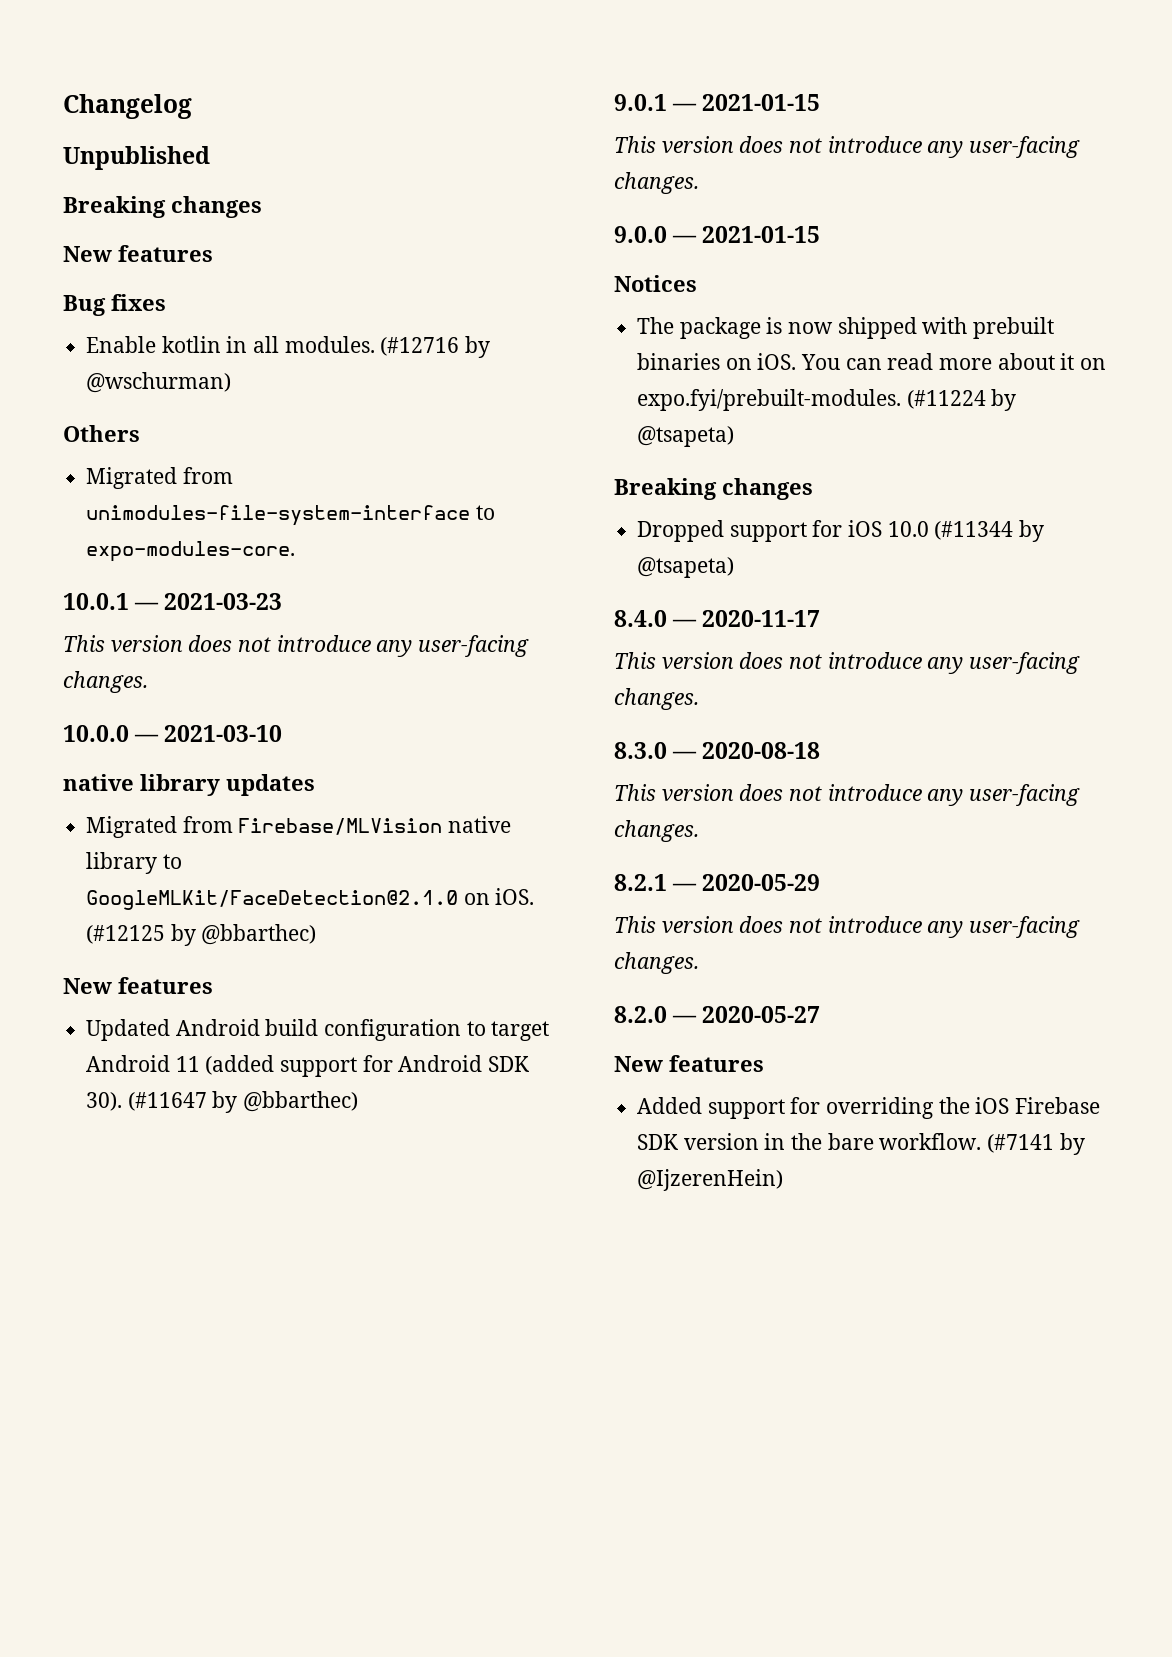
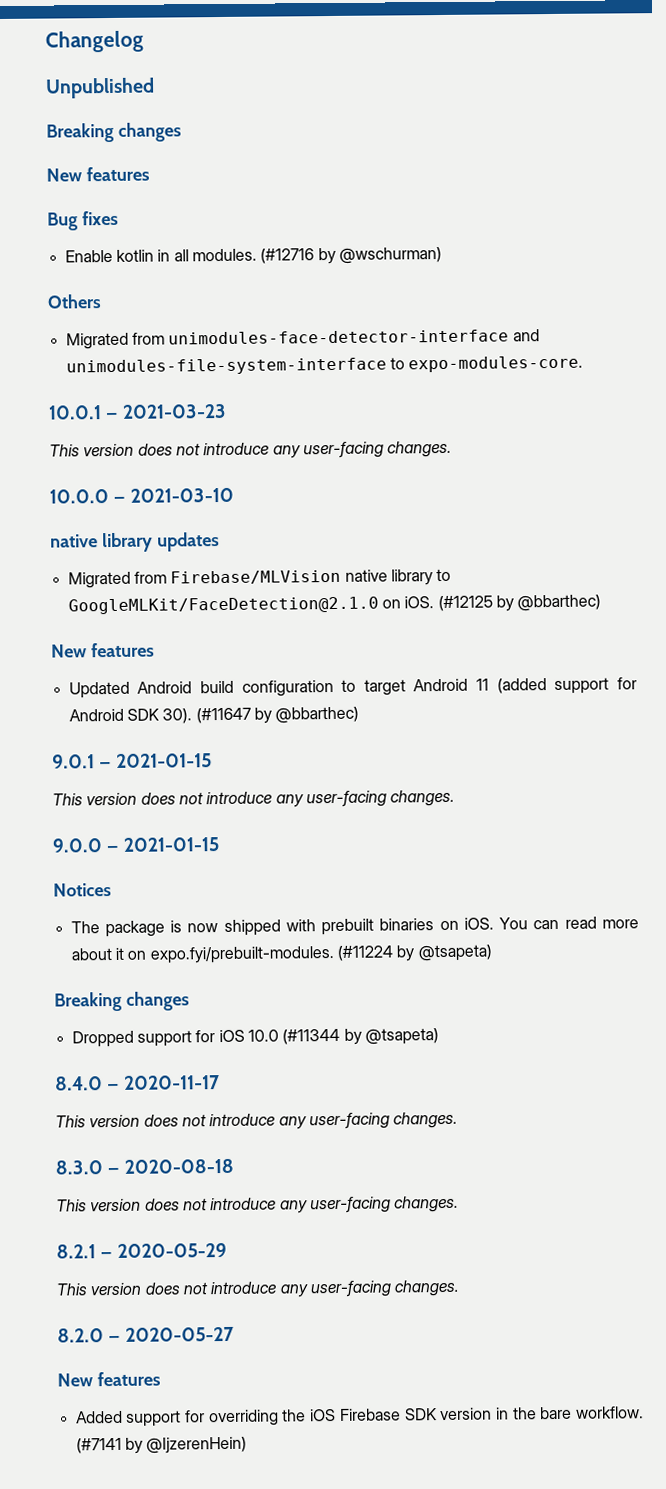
- Migrated from unimodules-file-system-interface to expo-modules-core.
+ Migrated from unimodules-face-detector-interface and unimodules-file-system-interface to expo-modules-core.

